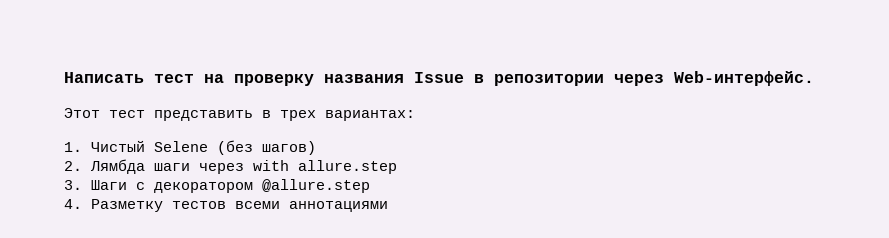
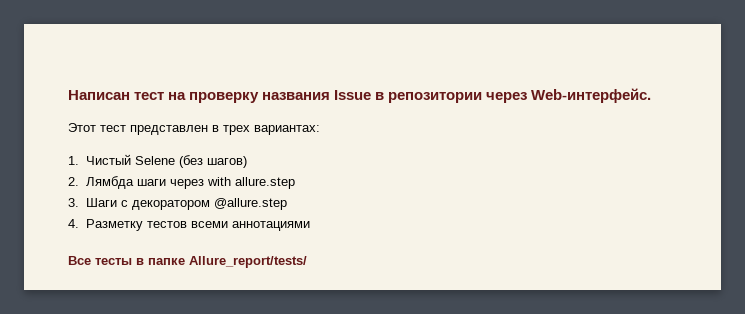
- Написать тест на проверку названия Issue в репозитории через Web-интерфейс.
+ Написан тест на проверку названия Issue в репозитории через Web-интерфейс.
- Этот тест представить в трех вариантах:
+ Этот тест представлен в трех вариантах:
+ Все тесты в папке Allure_report/tests/

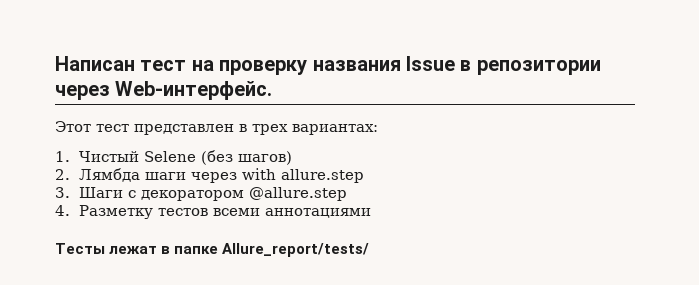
- Все тесты в папке Allure_report/tests/
+ Тесты лежат в папке Allure_report/tests/

